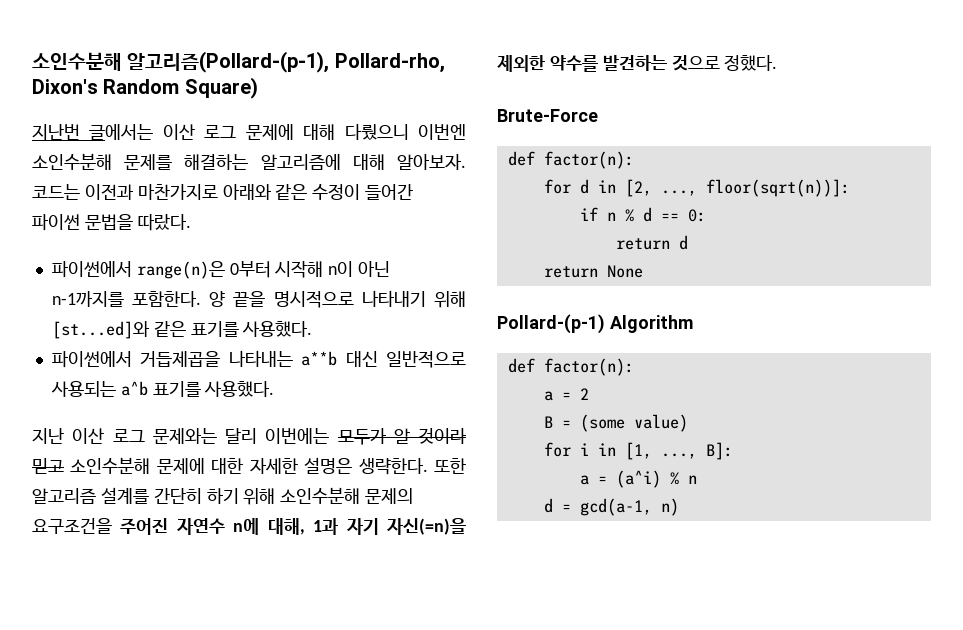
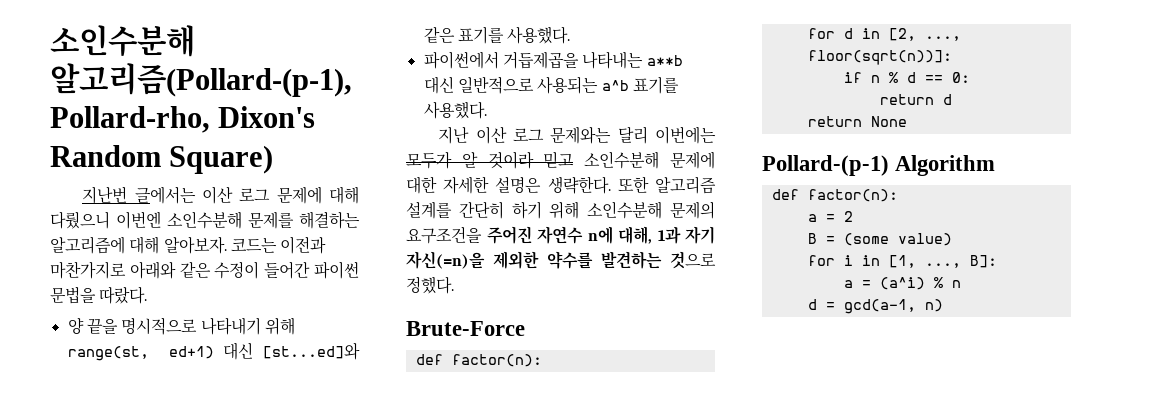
- 파이썬에서 range(n)은 0부터 시작해 n이 아닌 n-1까지를 포함한다. 양 끝을 명시적으로 나타내기 위해 [st...ed]와 같은 표기를 사용했다.
+ 양 끝을 명시적으로 나타내기 위해 range(st, ed+1) 대신 [st...ed]와 같은 표기를 사용했다.

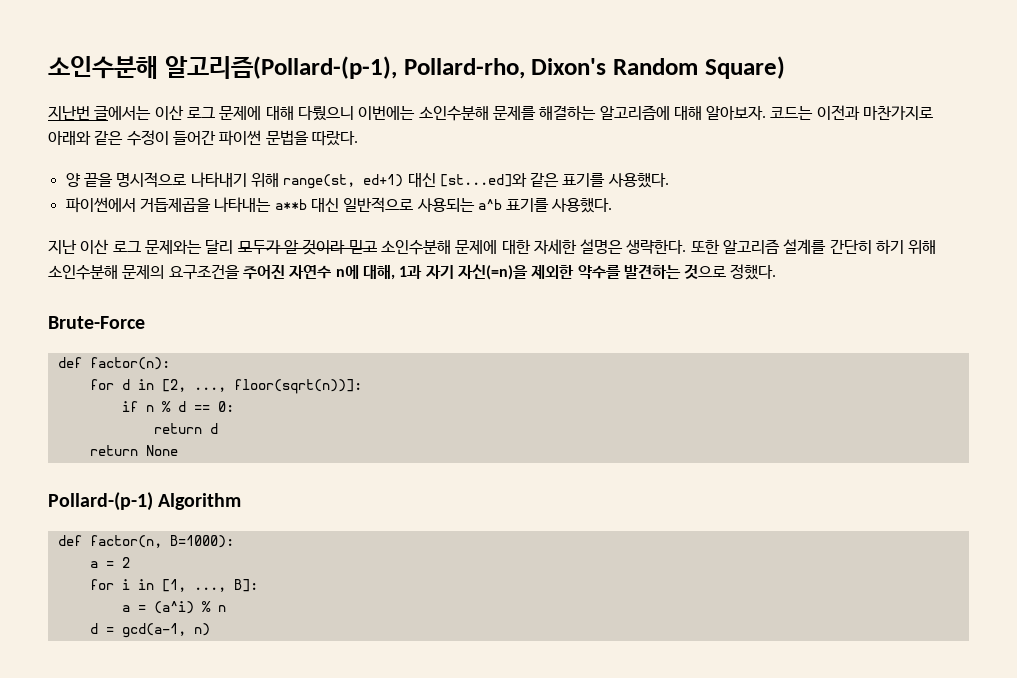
- 지난번 글에서는 이산 로그 문제에 대해 다뤘으니 이번엔 소인수분해 문제를 해결하는 알고리즘에 대해 알아보자.
+ 지난번 글에서는 이산 로그 문제에 대해 다뤘으니 이번에는 소인수분해 문제를 해결하는 알고리즘에 대해 알아보자.
- 지난 이산 로그 문제와는 달리 이번에는 모두가 알 것이라 믿고 소인수분해 문제에 대한 자세한 설명은 생략한다.
+ 지난 이산 로그 문제와는 달리 모두가 알 것이라 믿고 소인수분해 문제에 대한 자세한 설명은 생략한다.
  Pollard-(p-1) Algorithm
- def factor(n):
+ def factor(n, B=1000):
- B = (some value)

